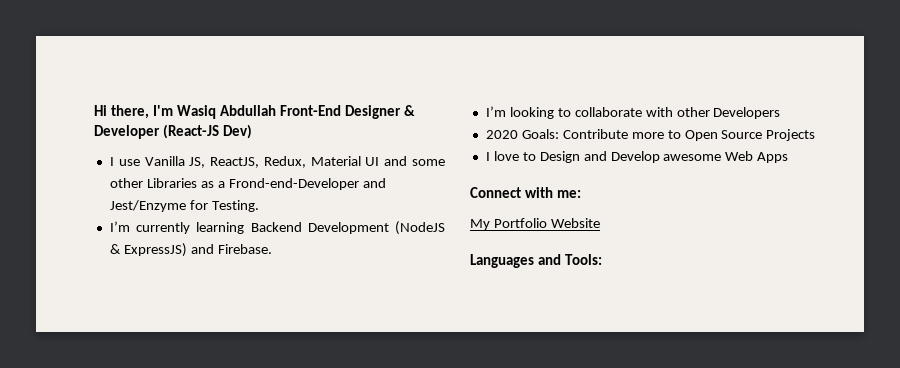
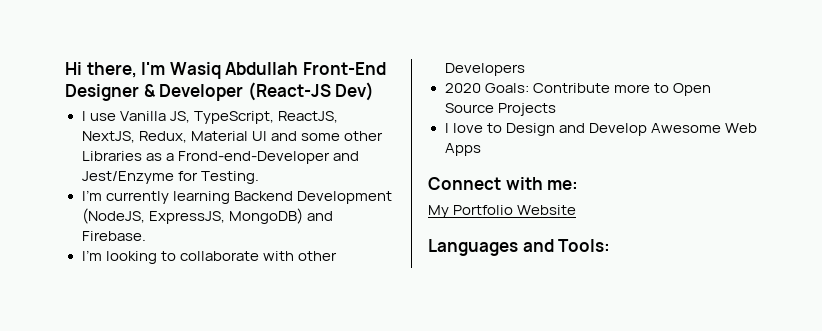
- I use Vanilla JS, ReactJS, Redux, Material UI and some other Libraries as a Frond-end-Developer and Jest/Enzyme for Testing.
+ I use Vanilla JS, TypeScript, ReactJS, NextJS, Redux, Material UI and some other Libraries as a Frond-end-Developer and Jest/Enzyme for Testing.
- I’m currently learning Backend Development (NodeJS & ExpressJS) and Firebase.
+ I’m currently learning Backend Development (NodeJS, ExpressJS, MongoDB) and Firebase.
- I love to Design and Develop awesome Web Apps
+ I love to Design and Develop Awesome Web Apps

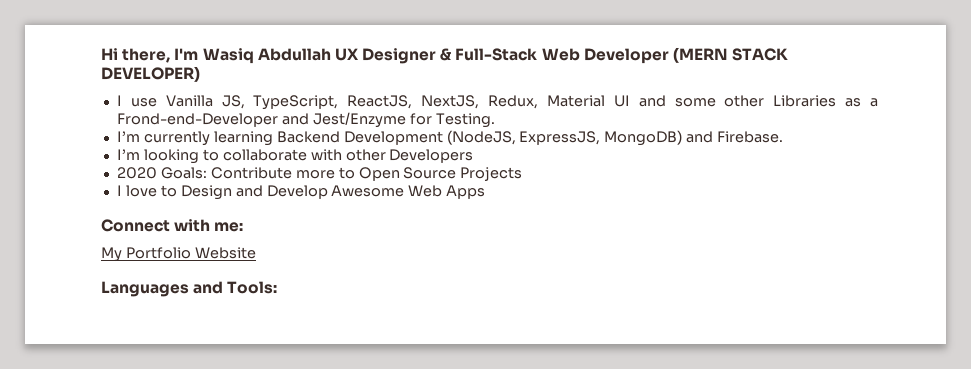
- Hi there, I'm Wasiq Abdullah Front-End Designer & Developer (React-JS Dev)
+ Hi there, I'm Wasiq Abdullah UX Designer & Full-Stack Web Developer (MERN STACK DEVELOPER)

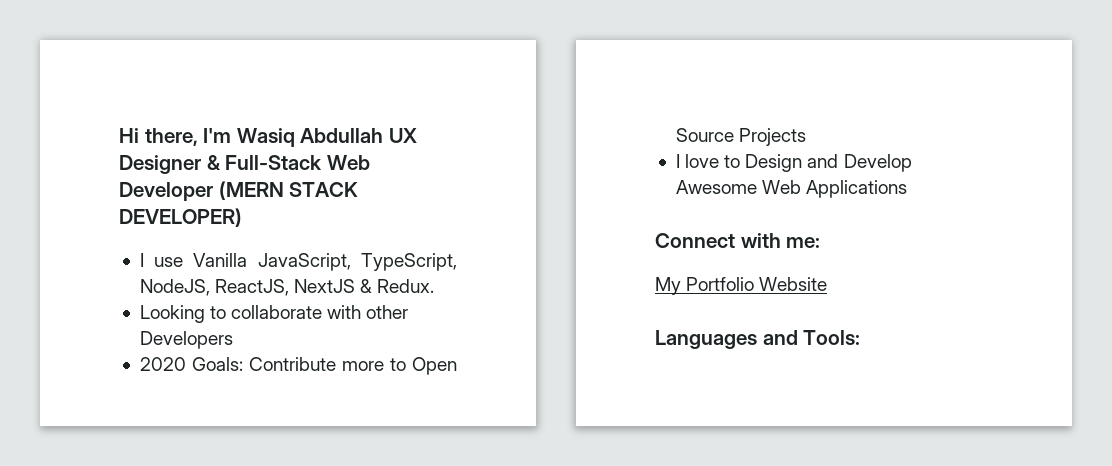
- I use Vanilla JS, TypeScript, ReactJS, NextJS, Redux, Material UI and some other Libraries as a Frond-end-Developer and Jest/Enzyme for Testing.
- I’m currently learning Backend Development (NodeJS, ExpressJS, MongoDB) and Firebase.
- I’m looking to collaborate with other Developers
+ I use Vanilla JavaScript, TypeScript, NodeJS, ReactJS, NextJS & Redux.
+ Looking to collaborate with other Developers
- I love to Design and Develop Awesome Web Apps
+ I love to Design and Develop Awesome Web Applications

